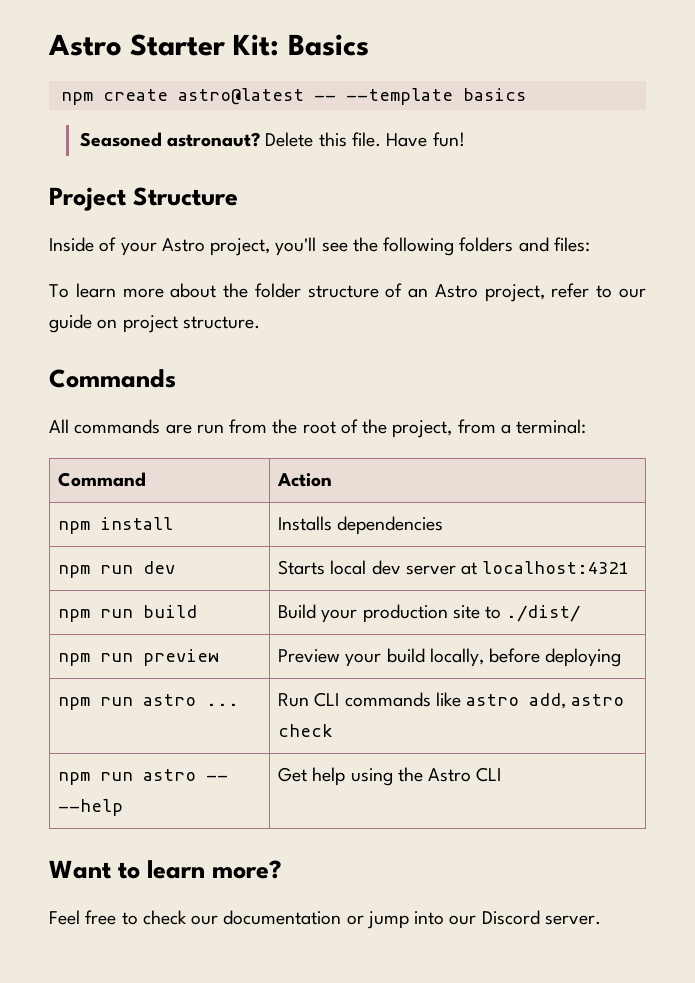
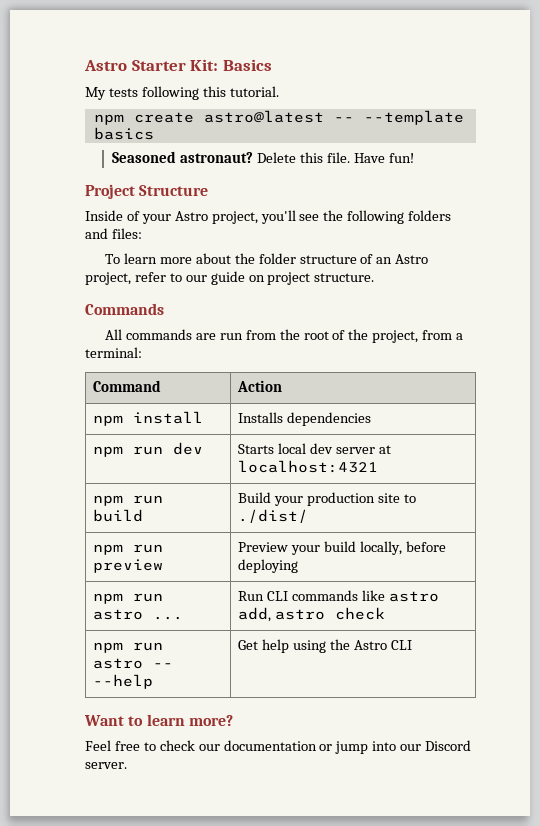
+ My tests following this tutorial.

